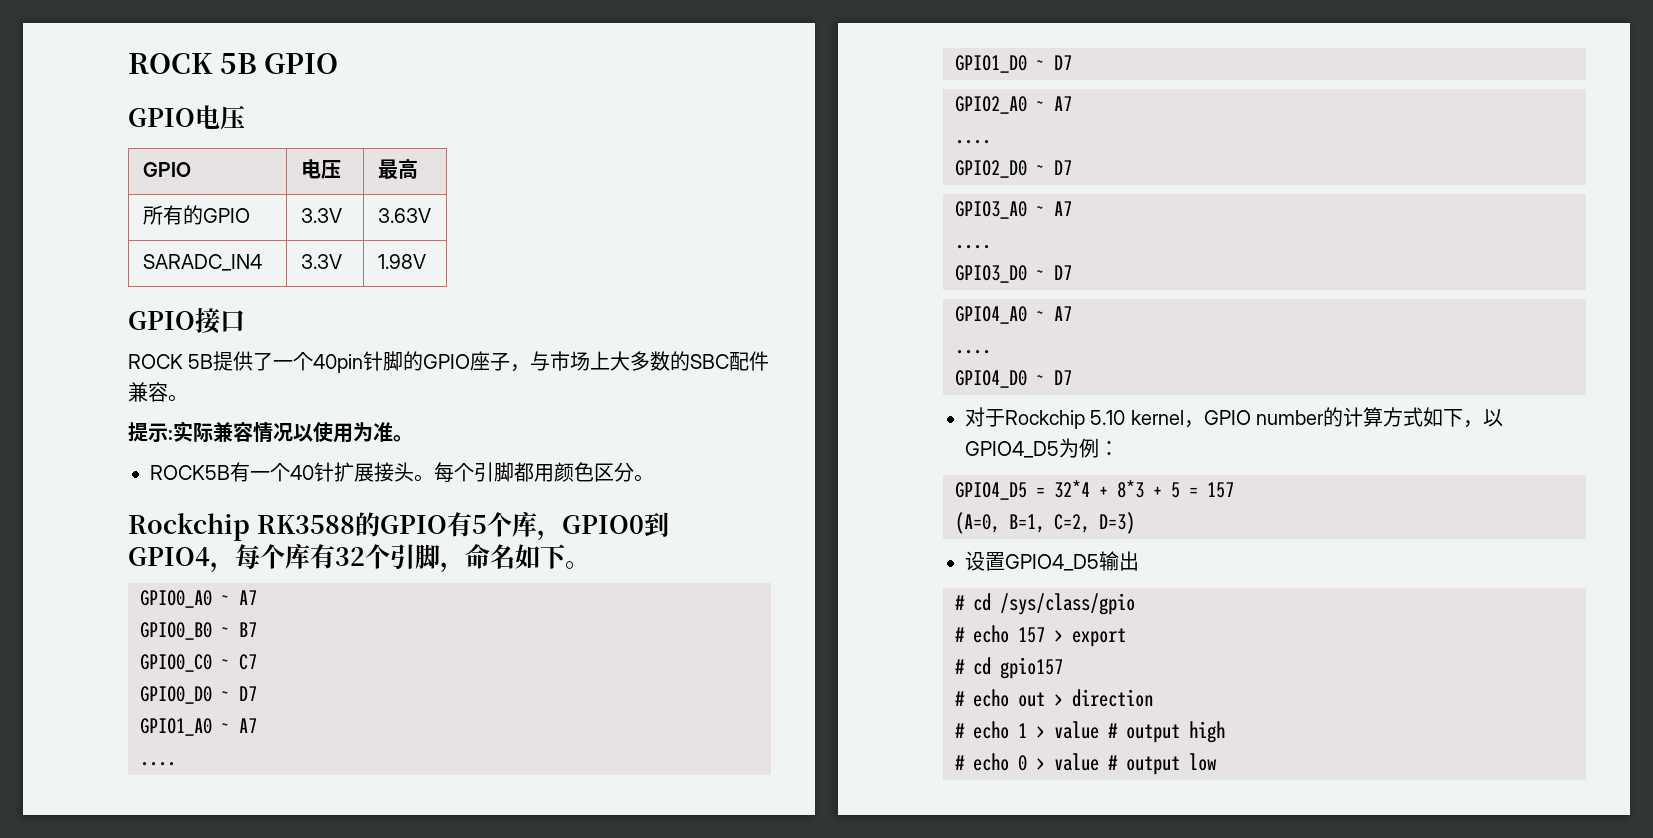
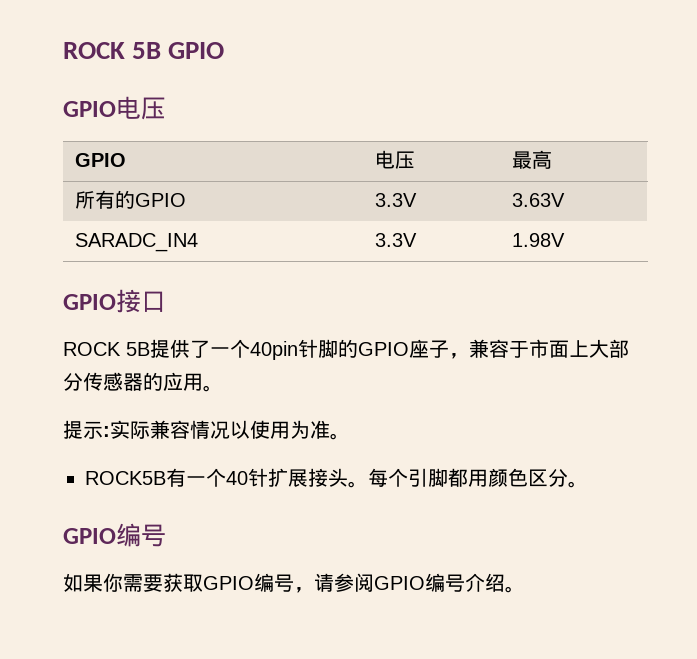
- ROCK 5B提供了一个40pin针脚的GPIO座子，与市场上大多数的SBC配件兼容。
+ ROCK 5B提供了一个40pin针脚的GPIO座子，兼容于市面上大部分传感器的应用。
  每个引脚都用颜色区分。
- Rockchip RK3588的GPIO有5个库，GPIO0到GPIO4，每个库有32个引脚，命名如下。
- GPIO0_A0 ~ A7
- GPIO0_B0 ~ B7
- GPIO0_C0 ~ C7
- GPIO0_D0 ~ D7
- GPIO1_A0 ~ A7
- ....
- GPIO1_D0 ~ D7
- GPIO2_A0 ~ A7
- ....
- GPIO2_D0 ~ D7
- GPIO3_A0 ~ A7
- ....
- GPIO3_D0 ~ D7
- GPIO4_A0 ~ A7
- ....
- GPIO4_D0 ~ D7
- 对于Rockchip 5.10 kernel，GPIO number的计算方式如下，以GPIO4_D5为例：
- GPIO4_D5 = 32*4 + 8*3 + 5 = 157
- (A=0, B=1, C=2, D=3)
- 设置GPIO4_D5输出
- # cd /sys/class/gpio
- # echo 157 > export
- # cd gpio157
- # echo out > direction
- # echo 1 > value # output high
- # echo 0 > value # output low
+ GPIO编号
+ 如果你需要获取GPIO编号，请参阅GPIO编号介绍。

